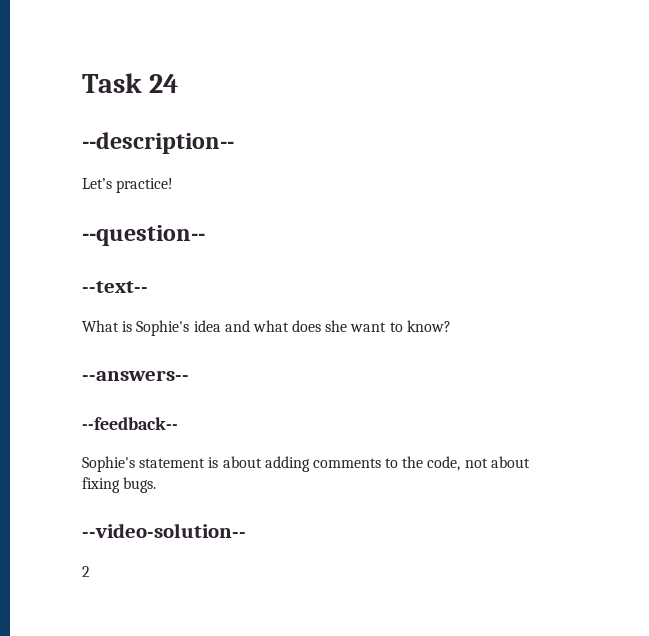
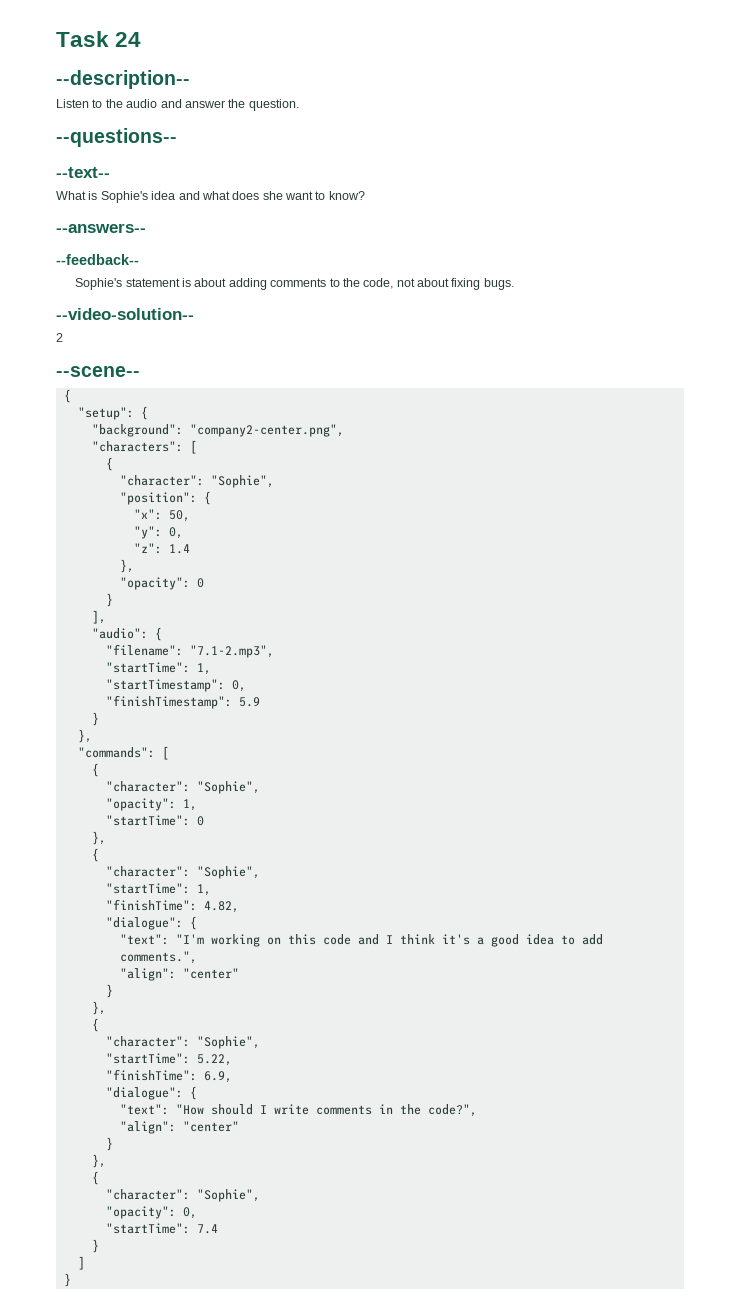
- Let’s practice!
- --question--
+ Listen to the audio and answer the question.
+ --questions--
+ --scene--
+ {
+ "setup": {
+ "background": "company2-center.png",
+ "characters": [
+ {
+ "character": "Sophie",
+ "position": {
+ "x": 50,
+ "y": 0,
+ "z": 1.4
+ },
+ "opacity": 0
+ }
+ ],
+ "audio": {
+ "filename": "7.1-2.mp3",
+ "startTime": 1,
+ "startTimestamp": 0,
+ "finishTimestamp": 5.9
+ }
+ },
+ "commands": [
+ {
+ "character": "Sophie",
+ "opacity": 1,
+ "startTime": 0
+ },
+ {
+ "character": "Sophie",
+ "startTime": 1,
+ "finishTime": 4.82,
+ "dialogue": {
+ "text": "I'm working on this code and I think it's a good idea to add comments.",
+ "align": "center"
+ }
+ },
+ {
+ "character": "Sophie",
+ "startTime": 5.22,
+ "finishTime": 6.9,
+ "dialogue": {
+ "text": "How should I write comments in the code?",
+ "align": "center"
+ }
+ },
+ {
+ "character": "Sophie",
+ "opacity": 0,
+ "startTime": 7.4
+ }
+ ]
+ }

